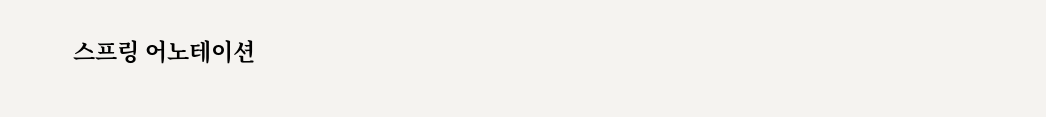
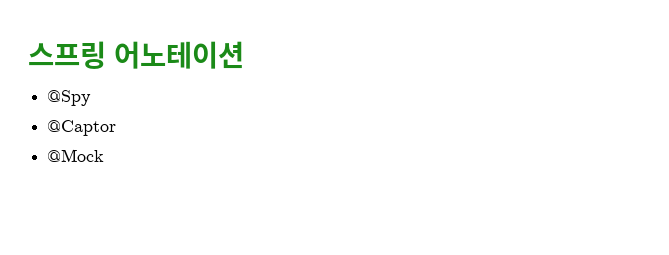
+ @Spy
+ @Captor
+ @Mock

